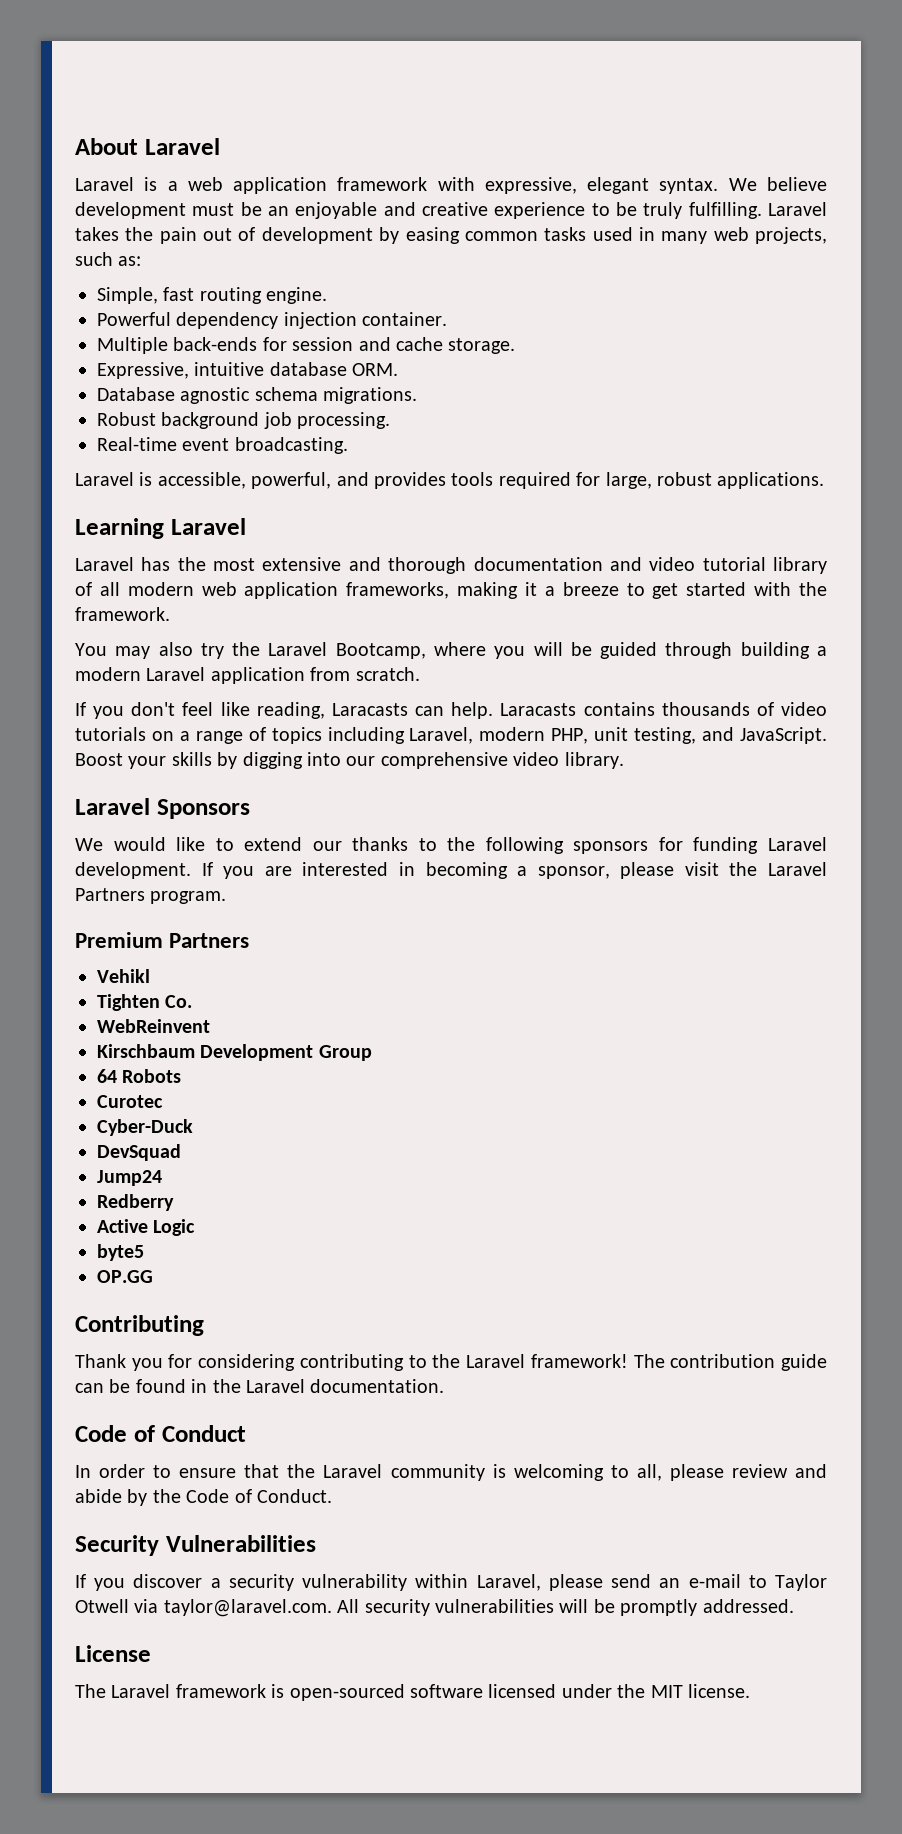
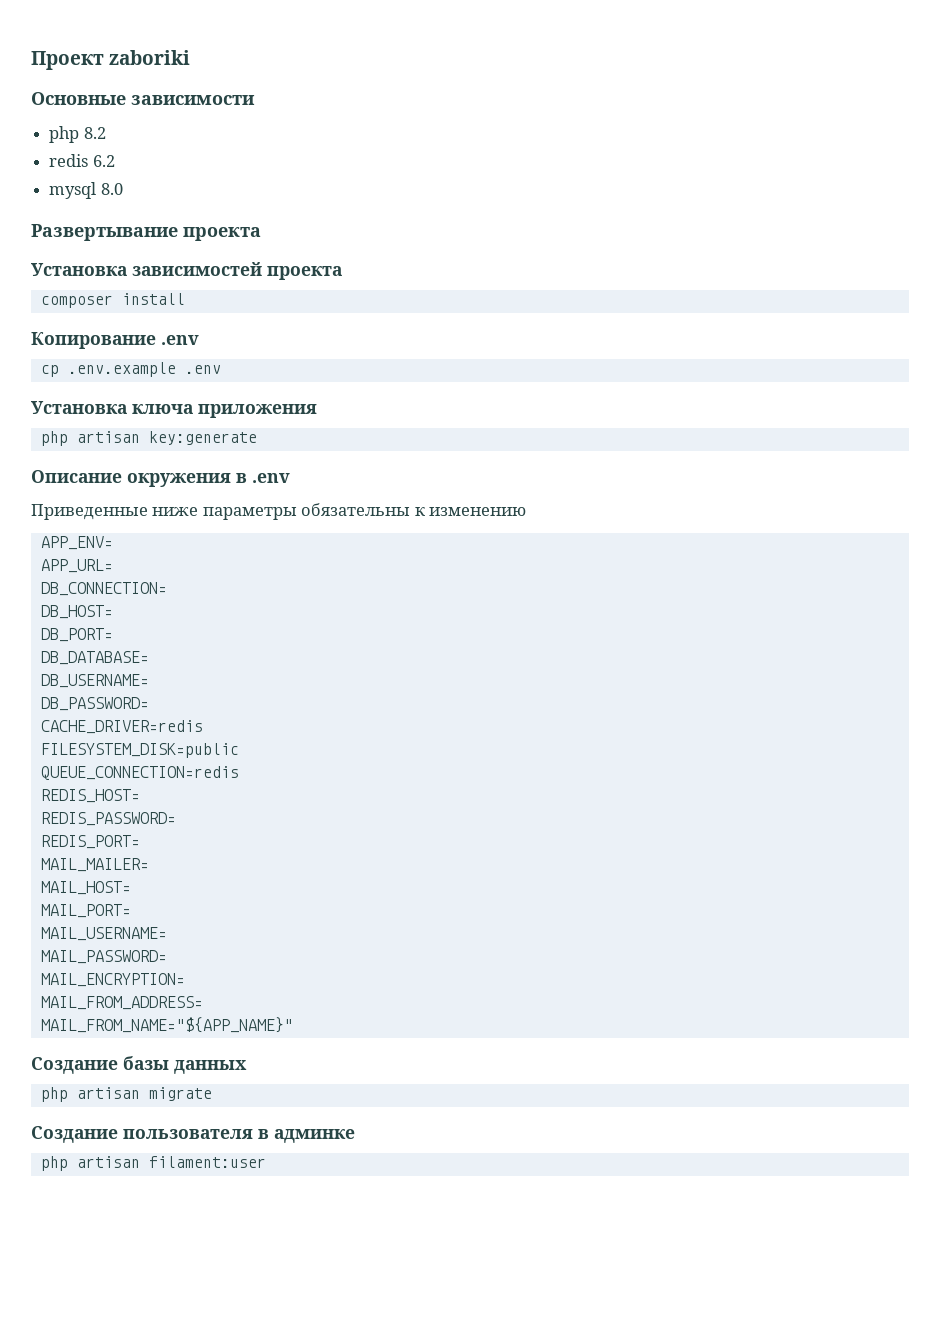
- About Laravel
- Laravel is a web application framework with expressive, elegant syntax. We believe development must be an enjoyable and creative experience to be truly fulfilling. Laravel takes the pain out of development by easing common tasks used in many web projects, such as:
- Simple, fast routing engine.
- Powerful dependency injection container.
- Multiple back-ends for session and cache storage.
- Expressive, intuitive database ORM.
- Database agnostic schema migrations.
- Robust background job processing.
- Real-time event broadcasting.
- Laravel is accessible, powerful, and provides tools required for large, robust applications.
- Learning Laravel
- Laravel has the most extensive and thorough documentation and video tutorial library of all modern web application frameworks, making it a breeze to get started with the framework.
- You may also try the Laravel Bootcamp, where you will be guided through building a modern Laravel application from scratch.
- If you don't feel like reading, Laracasts can help. Laracasts contains thousands of video tutorials on a range of topics including Laravel, modern PHP, unit testing, and JavaScript. Boost your skills by digging into our comprehensive video library.
- Laravel Sponsors
- We would like to extend our thanks to the following sponsors for funding Laravel development. If you are interested in becoming a sponsor, please visit the Laravel Partners program.
- Premium Partners
- Vehikl
- Tighten Co.
- WebReinvent
- Kirschbaum Development Group
- 64 Robots
- Curotec
- Cyber-Duck
- DevSquad
- Jump24
- Redberry
- Active Logic
- byte5
- OP.GG
- Contributing
- Thank you for considering contributing to the Laravel framework! The contribution guide can be found in the Laravel documentation.
- Code of Conduct
- In order to ensure that the Laravel community is welcoming to all, please review and abide by the Code of Conduct.
- Security Vulnerabilities
- If you discover a security vulnerability within Laravel, please send an e-mail to Taylor Otwell via taylor@laravel.com. All security vulnerabilities will be promptly addressed.
- License
- The Laravel framework is open-sourced software licensed under the MIT license.
+ Проект zaboriki
+ Основные зависимости
+ php 8.2
+ redis 6.2
+ mysql 8.0
+ Развертывание проекта
+ Установка зависимостей проекта
+ composer install
+ Копирование .env
+ cp .env.example .env
+ Установка ключа приложения
+ php artisan key:generate
+ Описание окружения в .env
+ Приведенные ниже параметры обязательны к изменению
+ APP_ENV=
+ APP_URL=
+ DB_CONNECTION=
+ DB_HOST=
+ DB_PORT=
+ DB_DATABASE=
+ DB_USERNAME=
+ DB_PASSWORD=
+ CACHE_DRIVER=redis
+ FILESYSTEM_DISK=public
+ QUEUE_CONNECTION=redis
+ REDIS_HOST=
+ REDIS_PASSWORD=
+ REDIS_PORT=
+ MAIL_MAILER=
+ MAIL_HOST=
+ MAIL_PORT=
+ MAIL_USERNAME=
+ MAIL_PASSWORD=
+ MAIL_ENCRYPTION=
+ MAIL_FROM_ADDRESS=
+ MAIL_FROM_NAME="${APP_NAME}"
+ Создание базы данных
+ php artisan migrate
+ Создание пользователя в админке
+ php artisan filament:user

